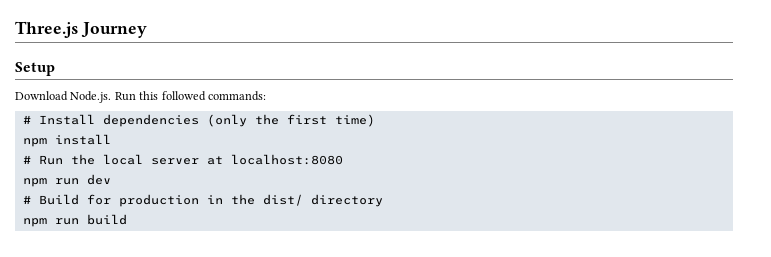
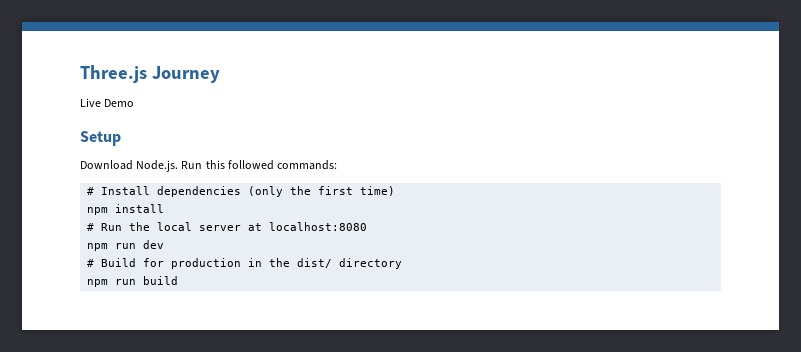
+ Live Demo

